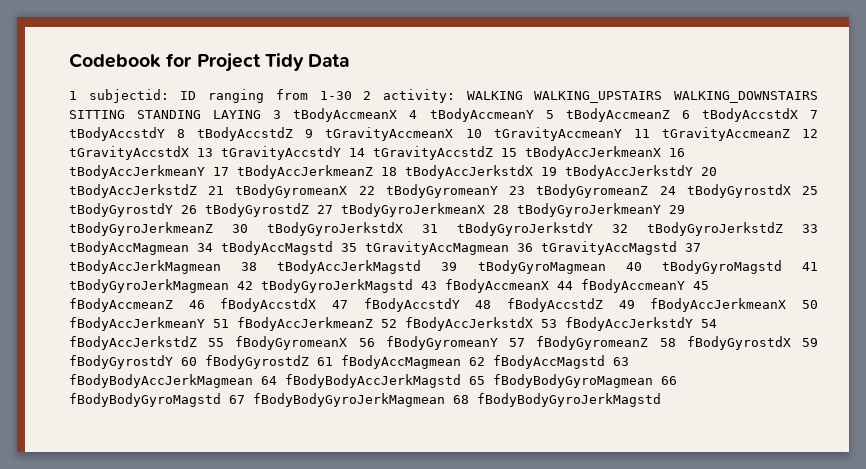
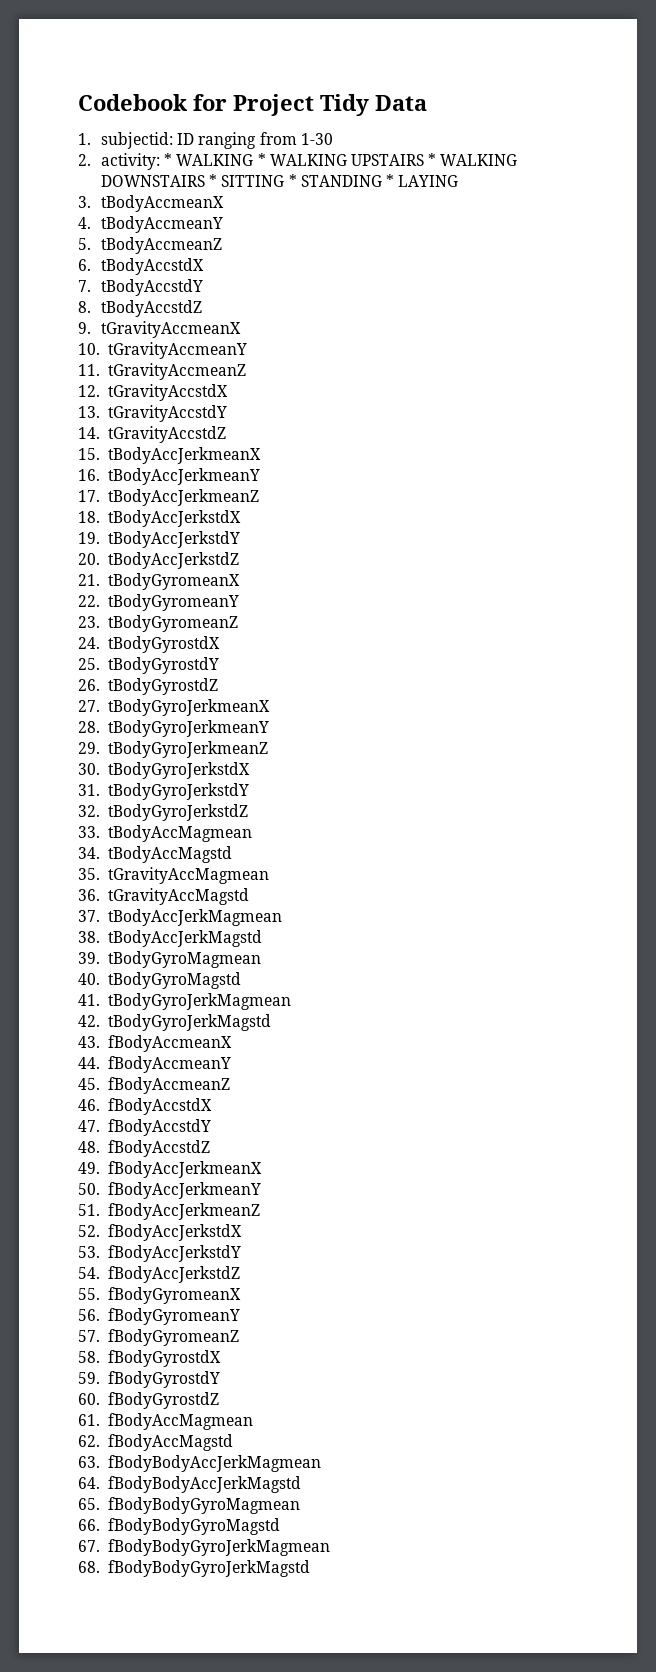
- 1 subjectid:
+ 1. subjectid:
- ID ranging from 1-30 2 activity: WALKING WALKING_UPSTAIRS WALKING_DOWNSTAIRS SITTING STANDING LAYING 3 tBodyAccmeanX 4 tBodyAccmeanY 5 tBodyAccmeanZ 6 tBodyAccstdX 7 tBodyAccstdY 8 tBodyAccstdZ 9 tGravityAccmeanX 10 tGravityAccmeanY 11 tGravityAccmeanZ 12 tGravityAccstdX 13 tGravityAccstdY 14 tGravityAccstdZ 15 tBodyAccJerkmeanX 16 tBodyAccJerkmeanY 17 tBodyAccJerkmeanZ 18 tBodyAccJerkstdX 19 tBodyAccJerkstdY 20 tBodyAccJerkstdZ 21 tBodyGyromeanX 22 tBodyGyromeanY 23 tBodyGyromeanZ 24 tBodyGyrostdX 25 tBodyGyrostdY 26 tBodyGyrostdZ 27 tBodyGyroJerkmeanX 28 tBodyGyroJerkmeanY 29 tBodyGyroJerkmeanZ 30 tBodyGyroJerkstdX 31 tBodyGyroJerkstdY 32 tBodyGyroJerkstdZ 33 tBodyAccMagmean 34 tBodyAccMagstd 35 tGravityAccMagmean 36 tGravityAccMagstd 37 tBodyAccJerkMagmean 38 tBodyAccJerkMagstd 39 tBodyGyroMagmean 40 tBodyGyroMagstd 41 tBodyGyroJerkMagmean 42 tBodyGyroJerkMagstd 43 fBodyAccmeanX 44 fBodyAccmeanY 45 fBodyAccmeanZ 46 fBodyAccstdX 47 fBodyAccstdY 48 fBodyAccstdZ 49 fBodyAccJerkmeanX 50 fBodyAccJerkmeanY 51 fBodyAccJerkmeanZ 52 fBodyAccJerkstdX 53 fBodyAccJerkstdY 54 fBodyAccJerkstdZ 55 fBodyGyromeanX 56 fBodyGyromeanY 57 fBodyGyromeanZ 58 fBodyGyrostdX 59 fBodyGyrostdY 60 fBodyGyrostdZ 61 fBodyAccMagmean 62 fBodyAccMagstd 63 fBodyBodyAccJerkMagmean 64 fBodyBodyAccJerkMagstd 65 fBodyBodyGyroMagmean 66 fBodyBodyGyroMagstd 67 fBodyBodyGyroJerkMagmean 68 fBodyBodyGyroJerkMagstd
+ ID ranging from 1-30
+ 2. activity: * WALKING * WALKING UPSTAIRS * WALKING DOWNSTAIRS * SITTING * STANDING * LAYING
+ 3. tBodyAccmeanX
+ 4. tBodyAccmeanY
+ 5. tBodyAccmeanZ
+ 6. tBodyAccstdX
+ 7. tBodyAccstdY
+ 8. tBodyAccstdZ
+ 9. tGravityAccmeanX
+ 10. tGravityAccmeanY
+ 11. tGravityAccmeanZ
+ 12. tGravityAccstdX
+ 13. tGravityAccstdY
+ 14. tGravityAccstdZ
+ 15. tBodyAccJerkmeanX
+ 16. tBodyAccJerkmeanY
+ 17. tBodyAccJerkmeanZ
+ 18. tBodyAccJerkstdX
+ 19. tBodyAccJerkstdY
+ 20. tBodyAccJerkstdZ
+ 21. tBodyGyromeanX
+ 22. tBodyGyromeanY
+ 23. tBodyGyromeanZ
+ 24. tBodyGyrostdX
+ 25. tBodyGyrostdY
+ 26. tBodyGyrostdZ
+ 27. tBodyGyroJerkmeanX
+ 28. tBodyGyroJerkmeanY
+ 29. tBodyGyroJerkmeanZ
+ 30. tBodyGyroJerkstdX
+ 31. tBodyGyroJerkstdY
+ 32. tBodyGyroJerkstdZ
+ 33. tBodyAccMagmean
+ 34. tBodyAccMagstd
+ 35. tGravityAccMagmean
+ 36. tGravityAccMagstd
+ 37. tBodyAccJerkMagmean
+ 38. tBodyAccJerkMagstd
+ 39. tBodyGyroMagmean
+ 40. tBodyGyroMagstd
+ 41. tBodyGyroJerkMagmean
+ 42. tBodyGyroJerkMagstd
+ 43. fBodyAccmeanX
+ 44. fBodyAccmeanY
+ 45. fBodyAccmeanZ
+ 46. fBodyAccstdX
+ 47. fBodyAccstdY
+ 48. fBodyAccstdZ
+ 49. fBodyAccJerkmeanX
+ 50. fBodyAccJerkmeanY
+ 51. fBodyAccJerkmeanZ
+ 52. fBodyAccJerkstdX
+ 53. fBodyAccJerkstdY
+ 54. fBodyAccJerkstdZ
+ 55. fBodyGyromeanX
+ 56. fBodyGyromeanY
+ 57. fBodyGyromeanZ
+ 58. fBodyGyrostdX
+ 59. fBodyGyrostdY
+ 60. fBodyGyrostdZ
+ 61. fBodyAccMagmean
+ 62. fBodyAccMagstd
+ 63. fBodyBodyAccJerkMagmean
+ 64. fBodyBodyAccJerkMagstd
+ 65. fBodyBodyGyroMagmean
+ 66. fBodyBodyGyroMagstd
+ 67. fBodyBodyGyroJerkMagmean
+ 68. fBodyBodyGyroJerkMagstd

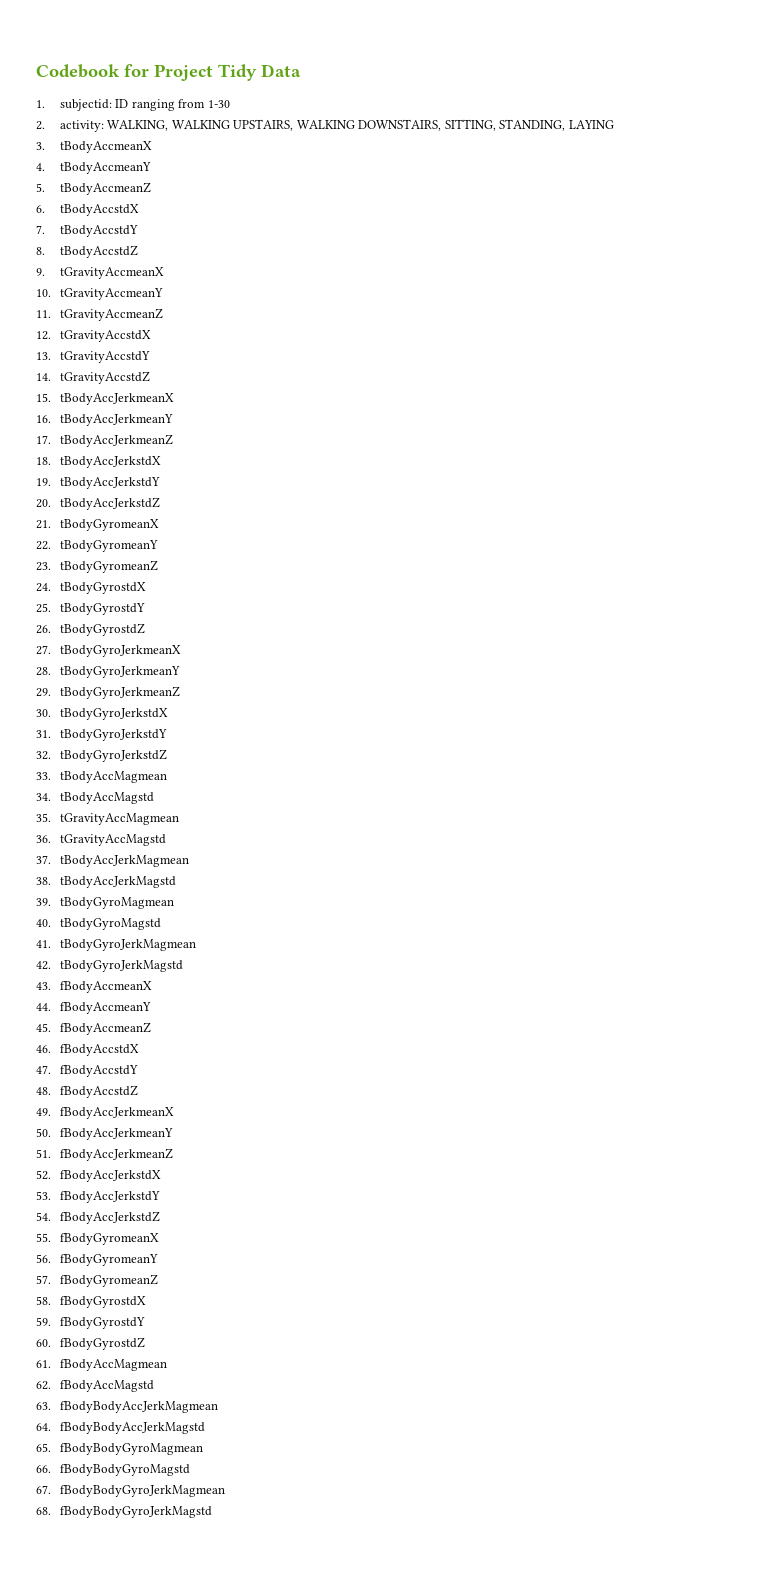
- 2. activity: * WALKING * WALKING UPSTAIRS * WALKING DOWNSTAIRS * SITTING * STANDING * LAYING
+ 2. activity: WALKING, WALKING UPSTAIRS, WALKING DOWNSTAIRS, SITTING, STANDING, LAYING

